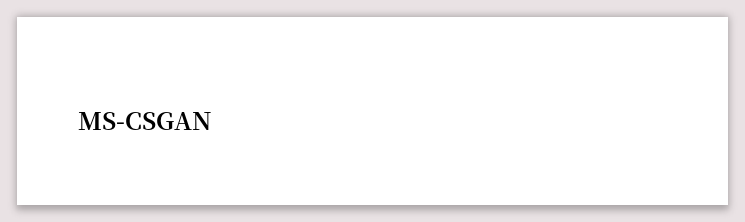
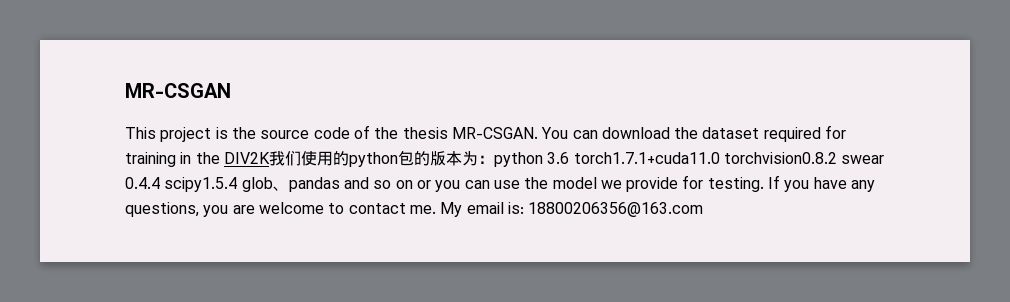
- MS-CSGAN
+ MR-CSGAN
+ This project is the source code of the thesis MR-CSGAN. You can download the dataset required for training in the DIV2K我们使用的python包的版本为：python 3.6 torch1.7.1+cuda11.0 torchvision0.8.2 swear 0.4.4 scipy1.5.4 glob、pandas and so on or you can use the model we provide for testing. If you have any questions, you are welcome to contact me. My email is: 18800206356@163.com

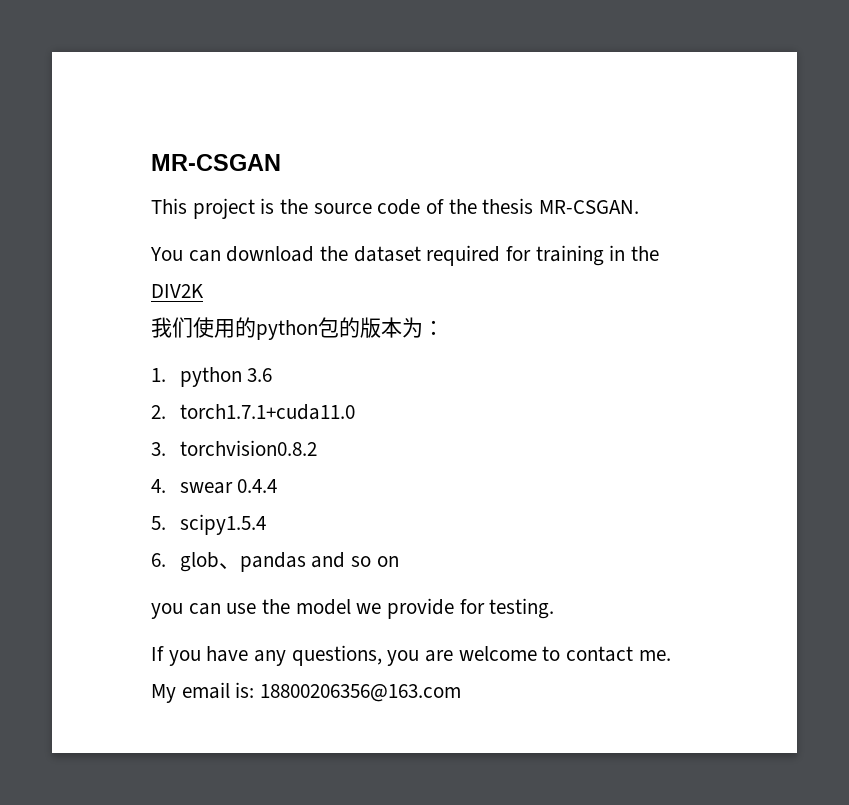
- This project is the source code of the thesis MR-CSGAN. You can download the dataset required for training in the DIV2K我们使用的python包的版本为：python 3.6 torch1.7.1+cuda11.0 torchvision0.8.2 swear 0.4.4 scipy1.5.4 glob、pandas and so on or you can use the model we provide for testing. If you have any questions, you are welcome to contact me.
+ This project is the source code of the thesis MR-CSGAN.
+ You can download the dataset required for training in the DIV2K
+ 我们使用的python包的版本为：
+ 1. python 3.6
+ 2. torch1.7.1+cuda11.0
+ 3. torchvision0.8.2
+ 4. swear 0.4.4
+ 5. scipy1.5.4
+ 6. glob、pandas and so on
+ you can use the model we provide for testing.
+ If you have any questions, you are welcome to contact me.

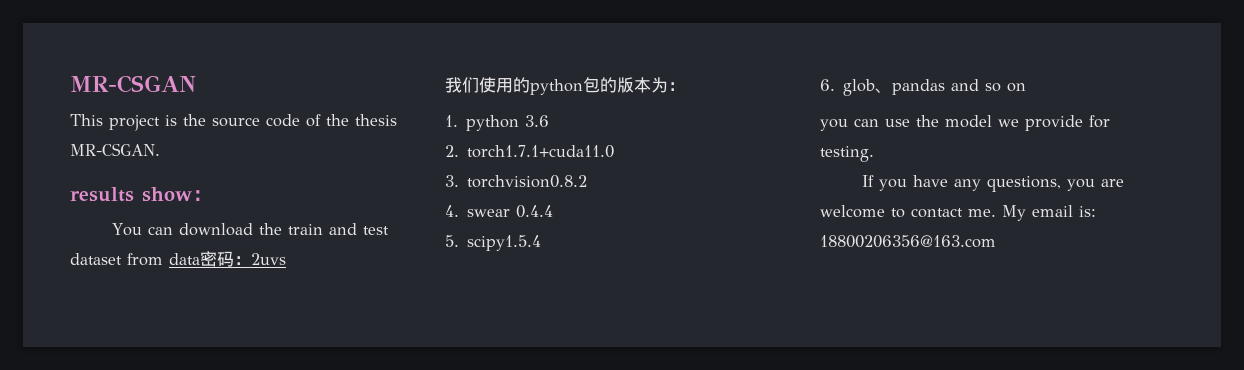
+ results show：
- You can download the dataset required for training in the DIV2K
+ You can download the train and test dataset from data密码：2uvs

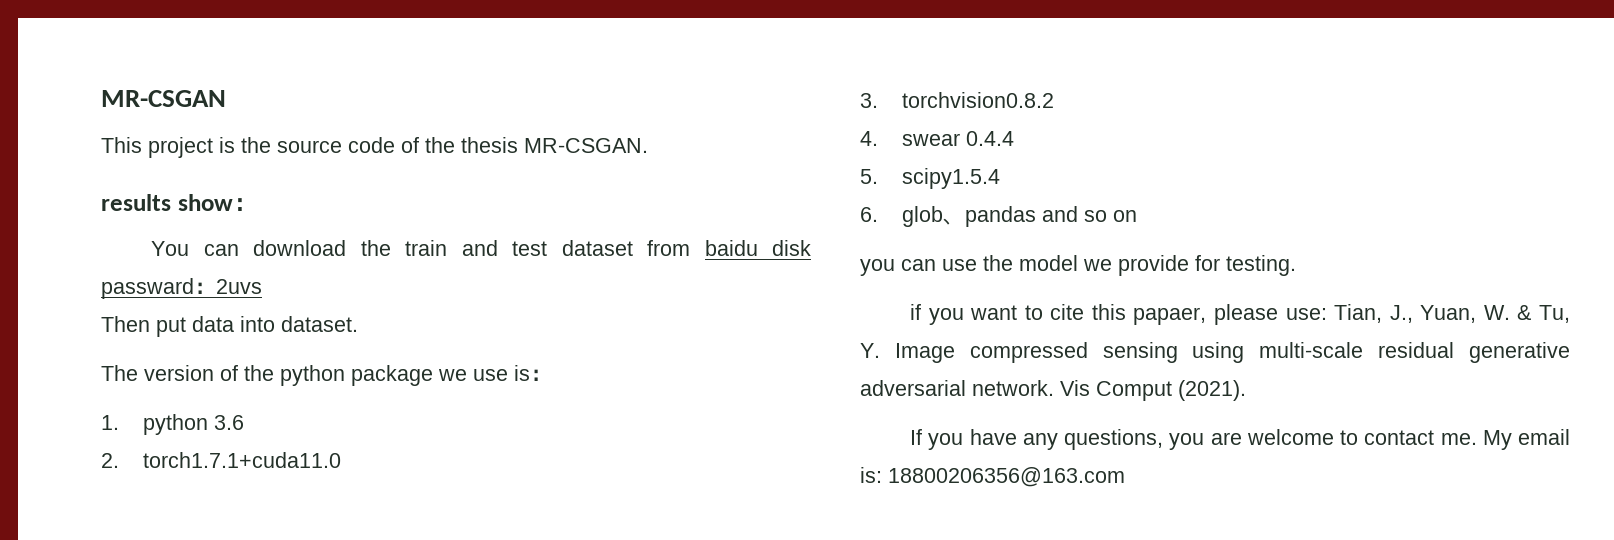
- You can download the train and test dataset from data密码：2uvs
+ You can download the train and test dataset from baidu disk passward：2uvs
- 我们使用的python包的版本为：
+ Then put data into dataset.
+ The version of the python package we use is：
+ if you want to cite this papaer, please use: Tian, J., Yuan, W. & Tu, Y. Image compressed sensing using multi-scale residual generative adversarial network. Vis Comput (2021).

